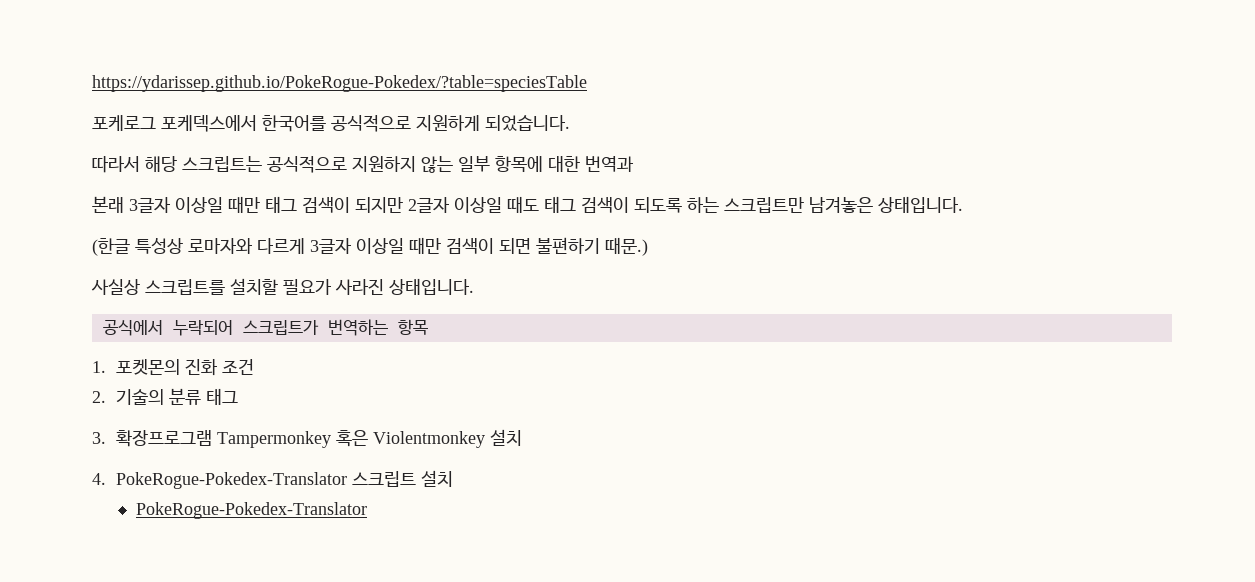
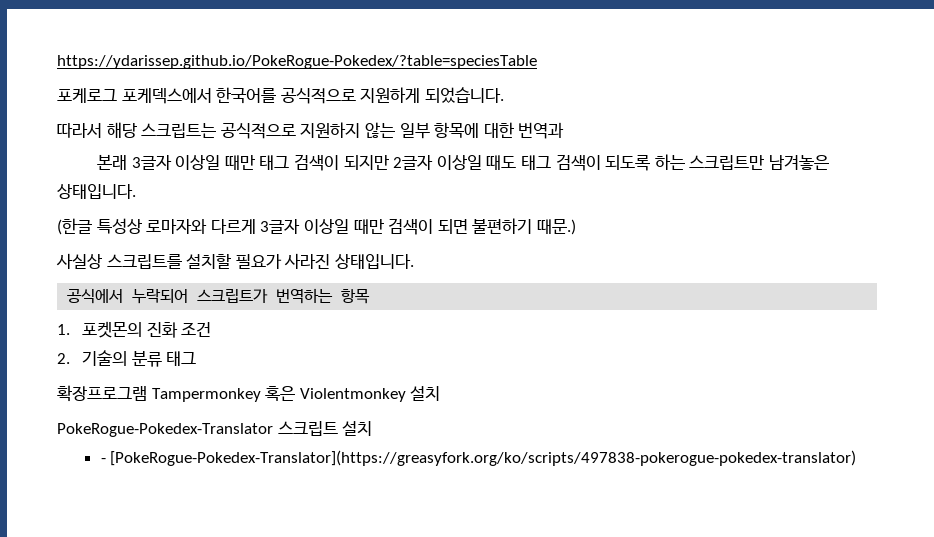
- 3. 확장프로그램 Tampermonkey 혹은 Violentmonkey 설치
+ 확장프로그램 Tampermonkey 혹은 Violentmonkey 설치
- 4. PokeRogue-Pokedex-Translator 스크립트 설치
- PokeRogue-Pokedex-Translator
+ PokeRogue-Pokedex-Translator 스크립트 설치
+ - [PokeRogue-Pokedex-Translator](https://greasyfork.org/ko/scripts/497838-pokerogue-pokedex-translator)

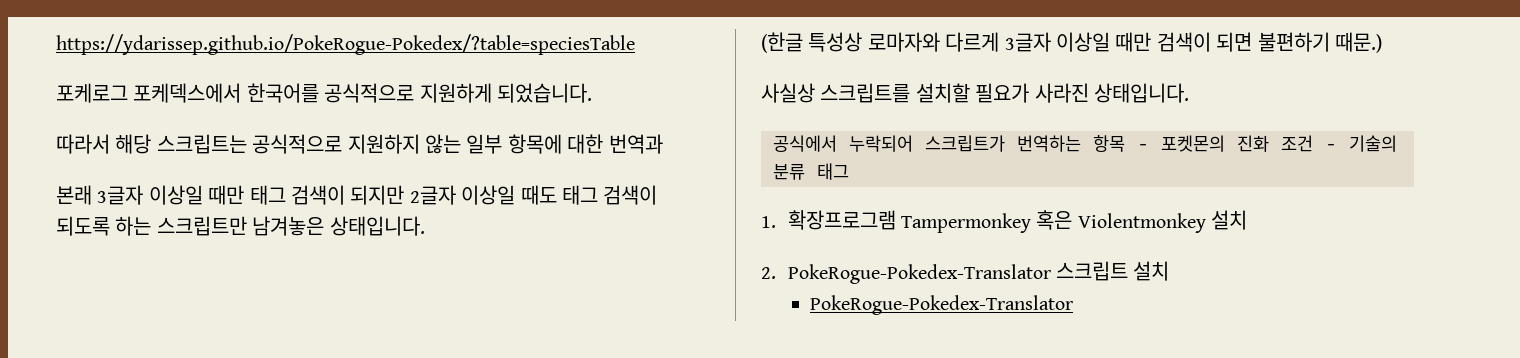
- 공식에서 누락되어 스크립트가 번역하는 항목
- 1. 포켓몬의 진화 조건
- 2. 기술의 분류 태그
+ 공식에서 누락되어 스크립트가 번역하는 항목 - 포켓몬의 진화 조건 - 기술의 분류 태그
- 확장프로그램 Tampermonkey 혹은 Violentmonkey 설치
+ 1. 확장프로그램 Tampermonkey 혹은 Violentmonkey 설치
- PokeRogue-Pokedex-Translator 스크립트 설치
- - [PokeRogue-Pokedex-Translator](https://greasyfork.org/ko/scripts/497838-pokerogue-pokedex-translator)
+ 2. PokeRogue-Pokedex-Translator 스크립트 설치
+ PokeRogue-Pokedex-Translator

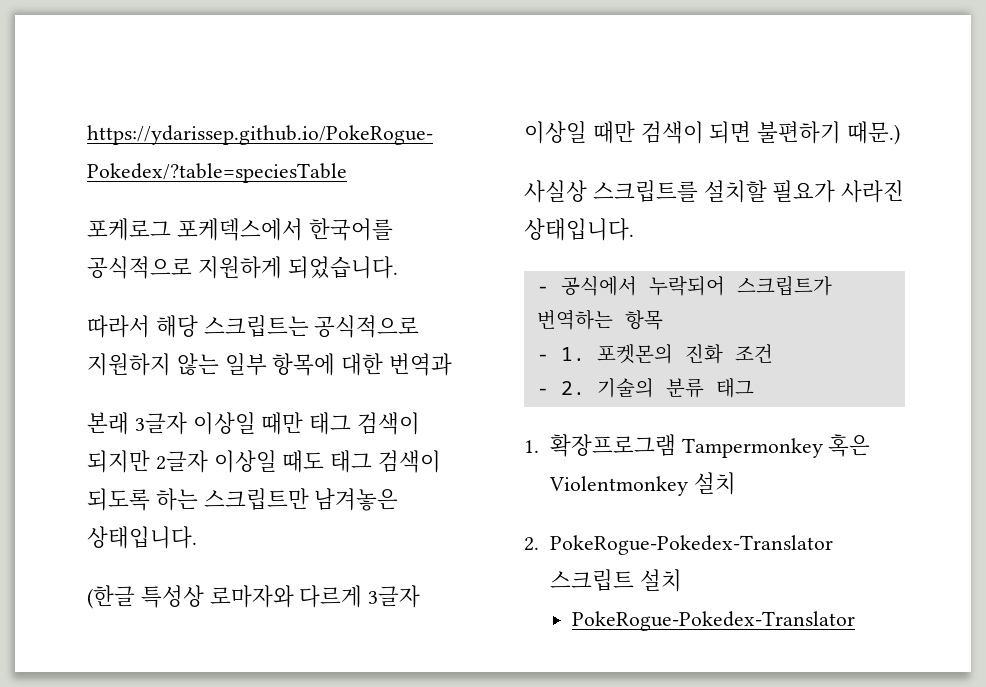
- 공식에서 누락되어 스크립트가 번역하는 항목 - 포켓몬의 진화 조건 - 기술의 분류 태그
+ - 공식에서 누락되어 스크립트가 번역하는 항목
+ - 1. 포켓몬의 진화 조건
+ - 2. 기술의 분류 태그

